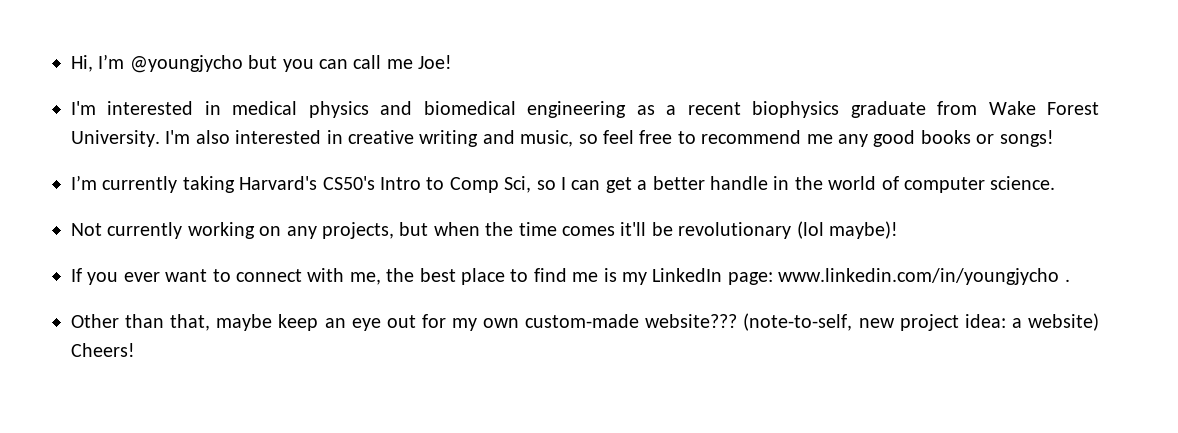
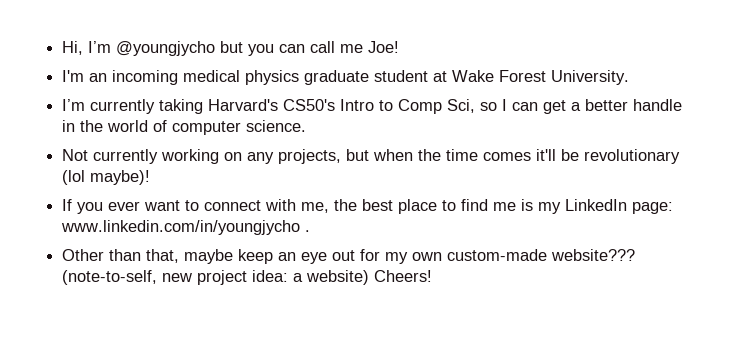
- I'm interested in medical physics and biomedical engineering as a recent biophysics graduate from Wake Forest University. I'm also interested in creative writing and music, so feel free to recommend me any good books or songs!
+ I'm an incoming medical physics graduate student at Wake Forest University.

